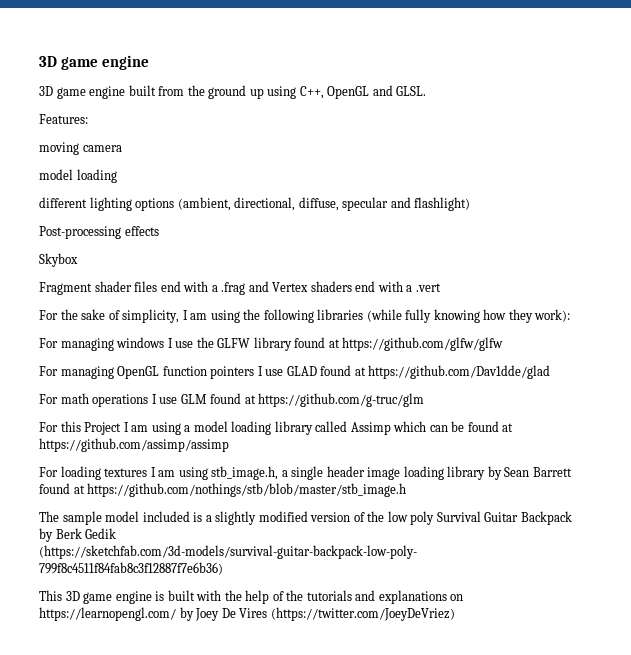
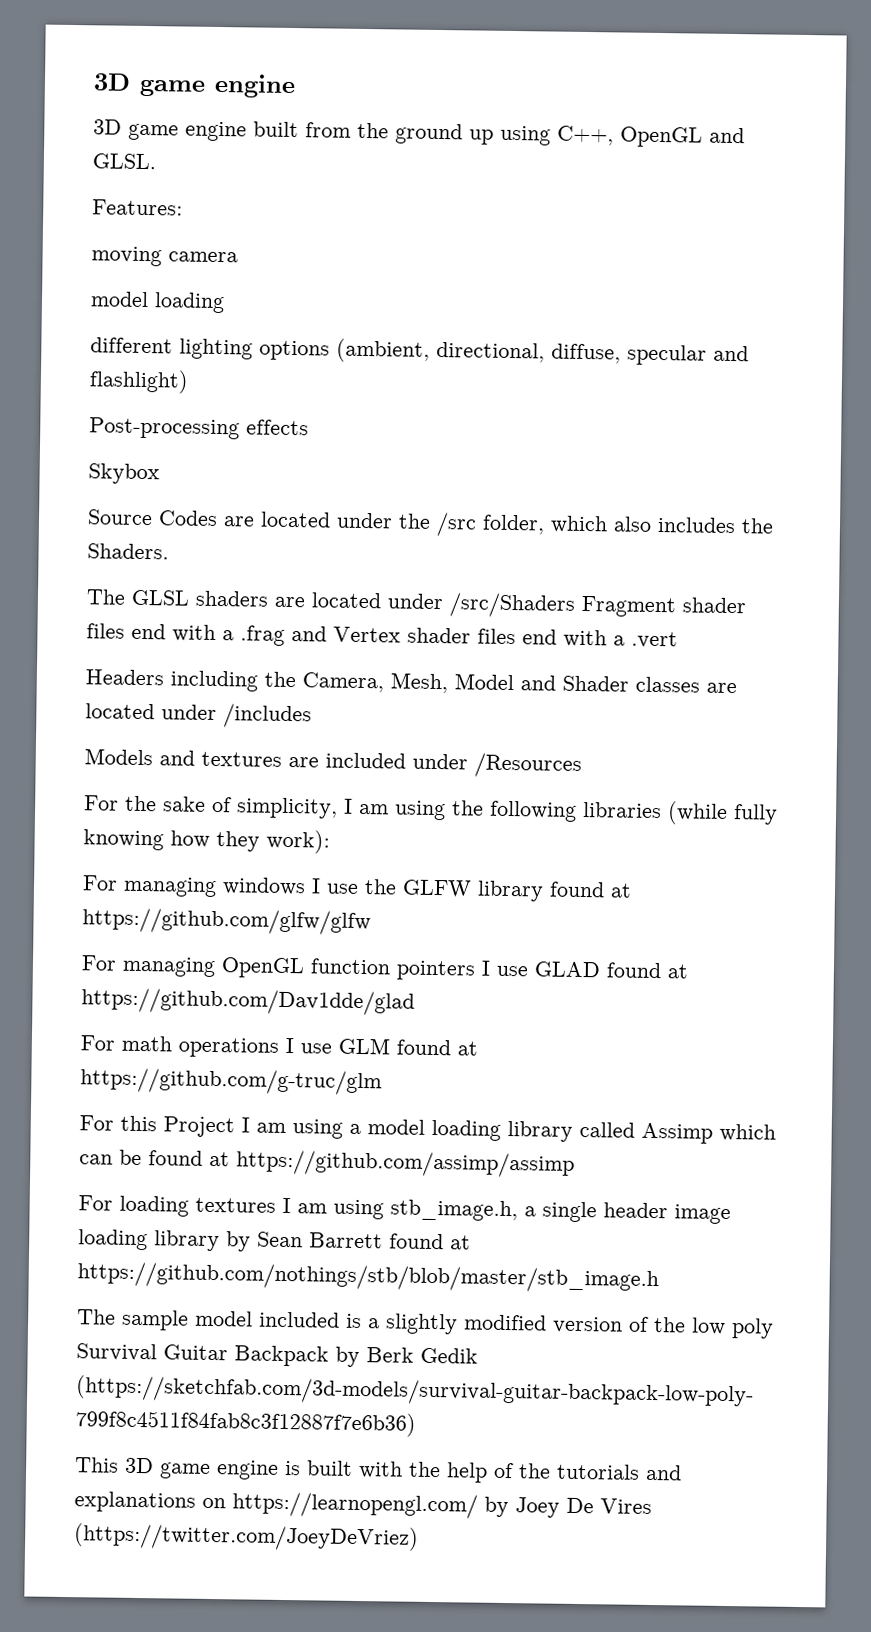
- Fragment shader files end with a .frag and Vertex shaders end with a .vert
+ Source Codes are located under the /src folder, which also includes the Shaders.
+ The GLSL shaders are located under /src/Shaders Fragment shader files end with a .frag and Vertex shader files end with a .vert
+ Headers including the Camera, Mesh, Model and Shader classes are located under /includes
+ Models and textures are included under /Resources

